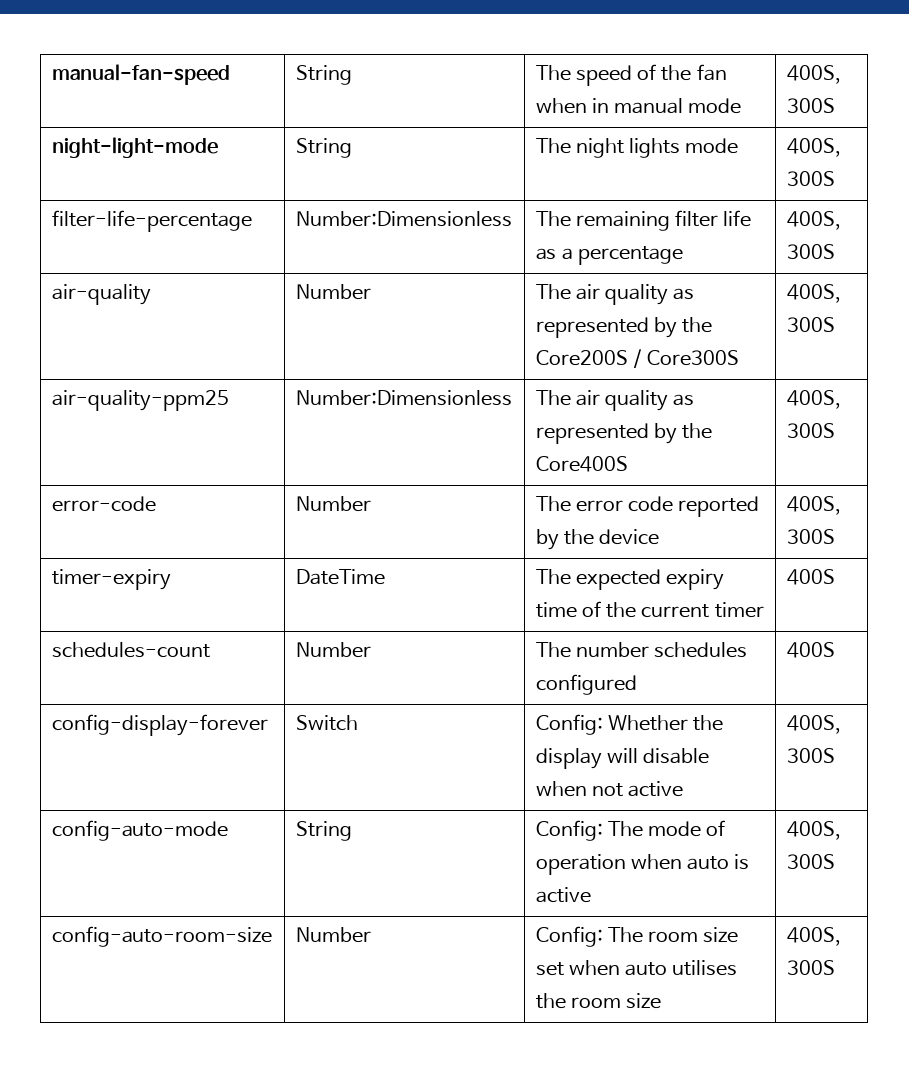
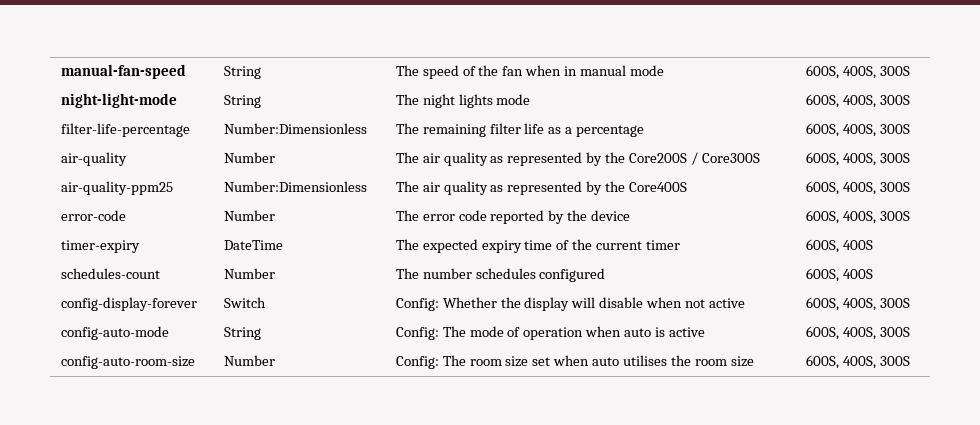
- manual-fan-speed | String | The speed of the fan when in manual mode | 400S, 300S
+ manual-fan-speed | String | The speed of the fan when in manual mode | 600S, 400S, 300S
- night-light-mode | String | The night lights mode | 400S, 300S
+ night-light-mode | String | The night lights mode | 600S, 400S, 300S
- filter-life-percentage | Number:Dimensionless | The remaining filter life as a percentage | 400S, 300S
+ filter-life-percentage | Number:Dimensionless | The remaining filter life as a percentage | 600S, 400S, 300S
- air-quality | Number | The air quality as represented by the Core200S / Core300S | 400S, 300S
+ air-quality | Number | The air quality as represented by the Core200S / Core300S | 600S, 400S, 300S
- air-quality-ppm25 | Number:Dimensionless | The air quality as represented by the Core400S | 400S, 300S
+ air-quality-ppm25 | Number:Dimensionless | The air quality as represented by the Core400S | 600S, 400S, 300S
- error-code | Number | The error code reported by the device | 400S, 300S
+ error-code | Number | The error code reported by the device | 600S, 400S, 300S
- timer-expiry | DateTime | The expected expiry time of the current timer | 400S
+ timer-expiry | DateTime | The expected expiry time of the current timer | 600S, 400S
- schedules-count | Number | The number schedules configured | 400S
+ schedules-count | Number | The number schedules configured | 600S, 400S
- config-display-forever | Switch | Config: Whether the display will disable when not active | 400S, 300S
+ config-display-forever | Switch | Config: Whether the display will disable when not active | 600S, 400S, 300S
- config-auto-mode | String | Config: The mode of operation when auto is active | 400S, 300S
+ config-auto-mode | String | Config: The mode of operation when auto is active | 600S, 400S, 300S
- config-auto-room-size | Number | Config: The room size set when auto utilises the room size | 400S, 300S
+ config-auto-room-size | Number | Config: The room size set when auto utilises the room size | 600S, 400S, 300S

